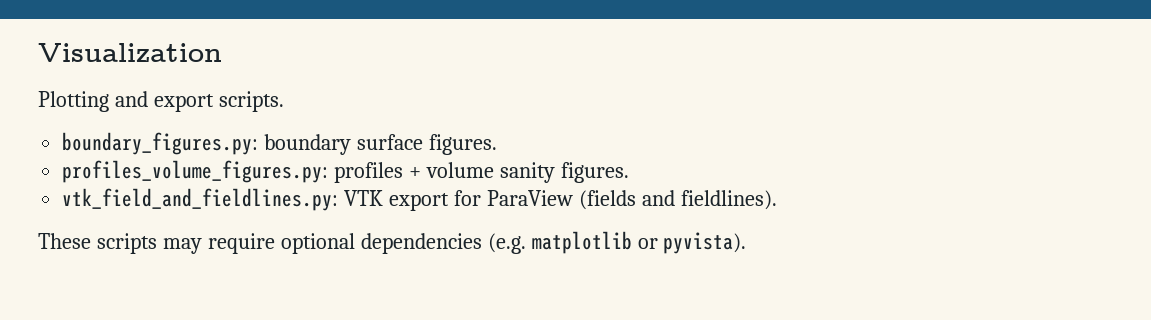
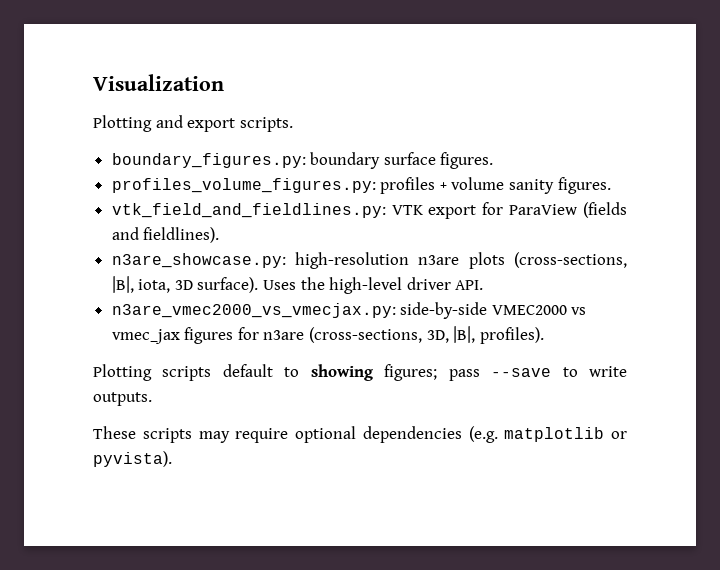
+ n3are_showcase.py: high-resolution n3are plots (cross-sections, |B|, iota, 3D surface). Uses the high-level driver API.
+ n3are_vmec2000_vs_vmecjax.py: side-by-side VMEC2000 vs vmec_jax figures for n3are (cross-sections, 3D, |B|, profiles).
+ Plotting scripts default to showing figures; pass --save to write outputs.

